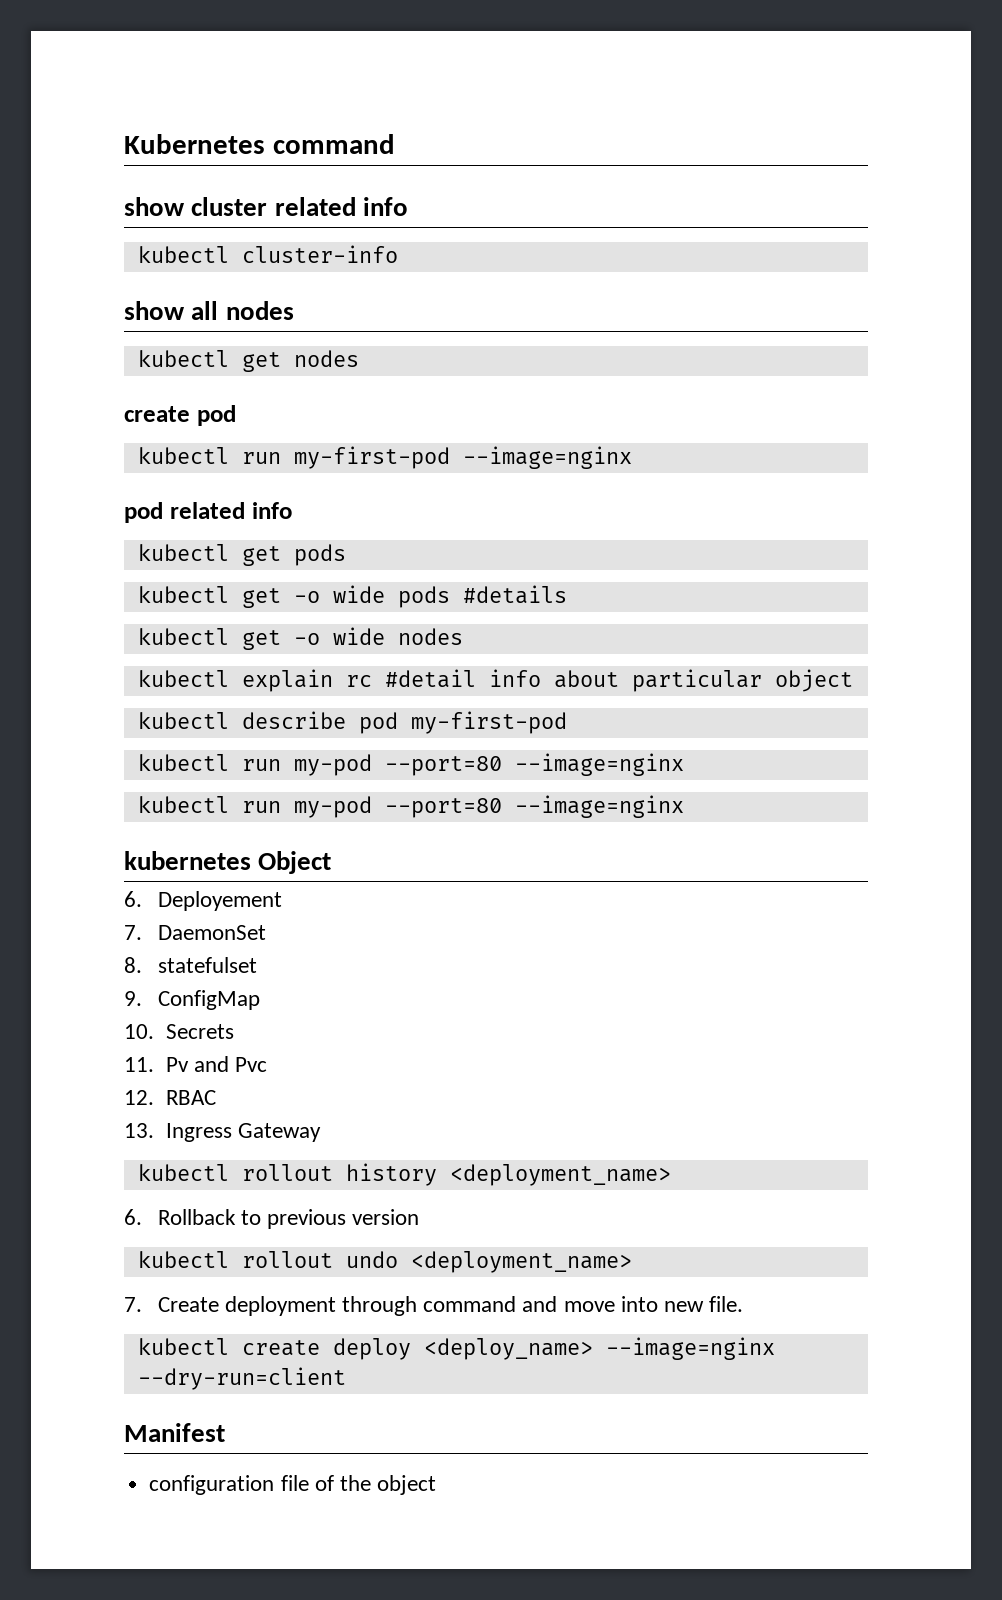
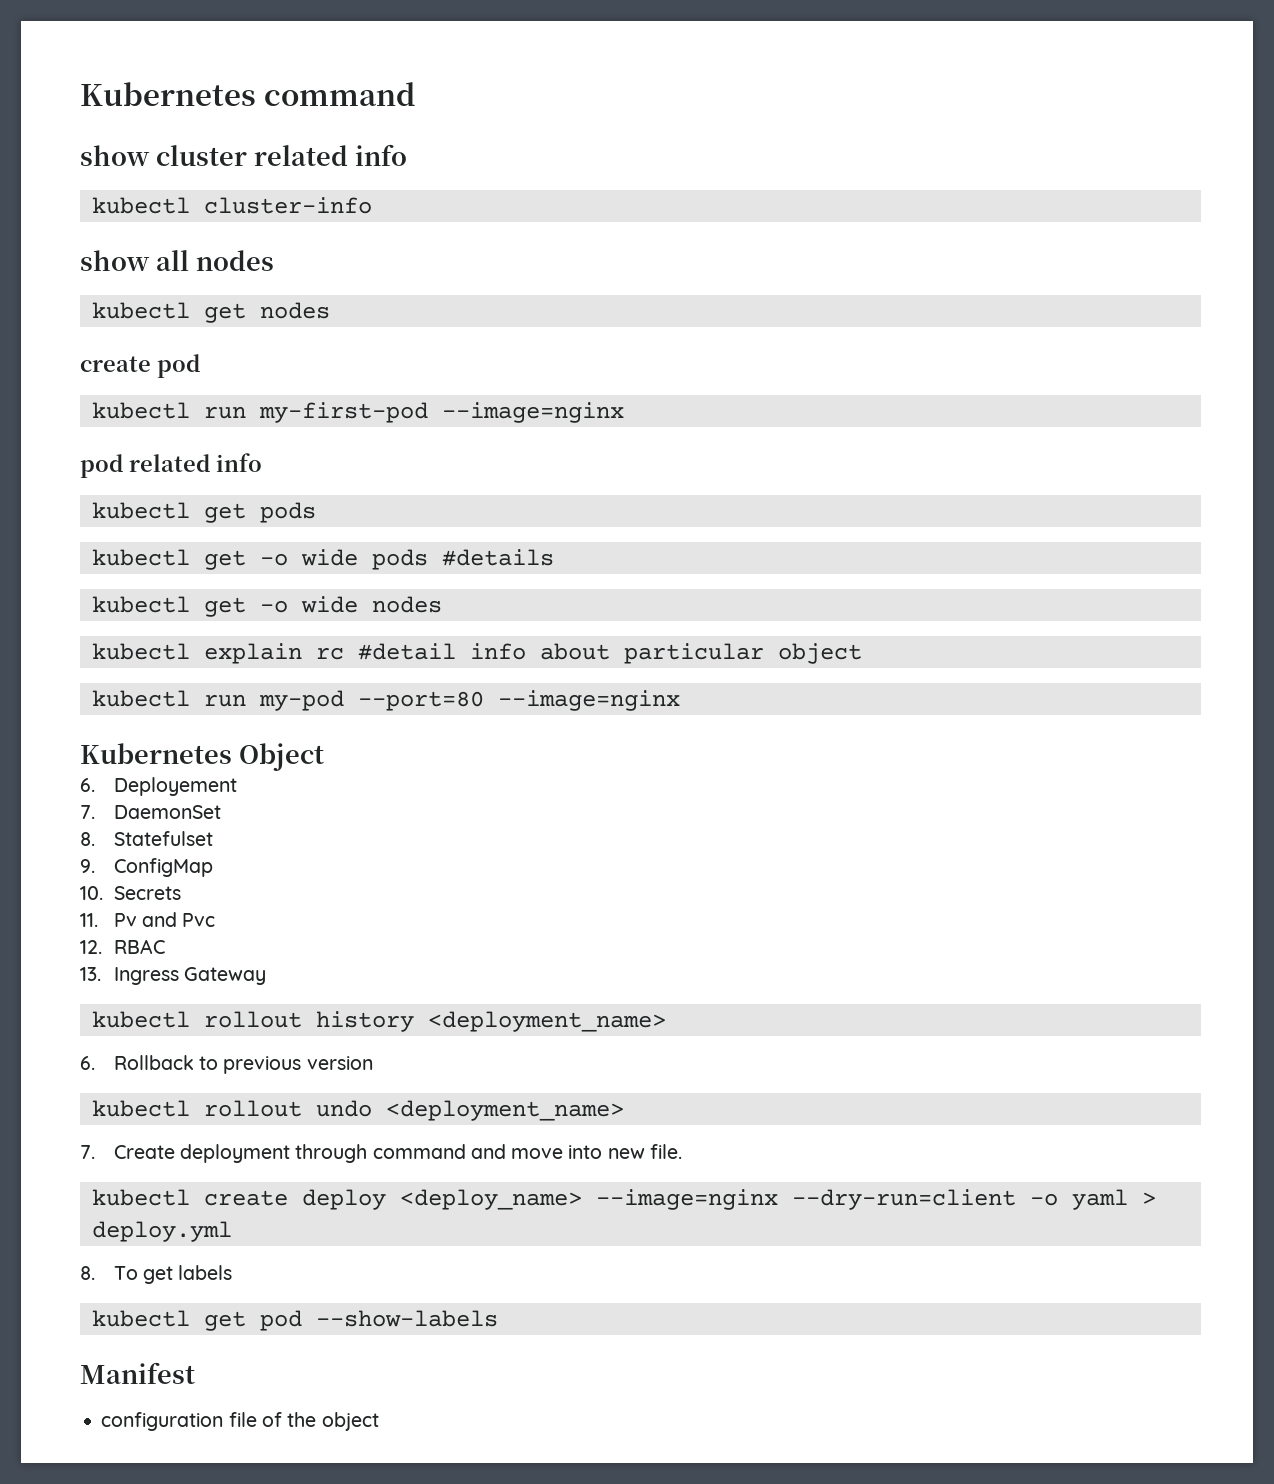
- kubectl describe pod my-first-pod
  kubectl run my-pod --port=80 --image=nginx
- kubectl run my-pod --port=80 --image=nginx
- kubernetes Object
+ Kubernetes Object
- 8. statefulset
+ 8. Statefulset
- kubectl create deploy <deploy_name> --image=nginx --dry-run=client
+ kubectl create deploy <deploy_name> --image=nginx --dry-run=client -o yaml > deploy.yml
+ 8. To get labels
+ kubectl get pod --show-labels

